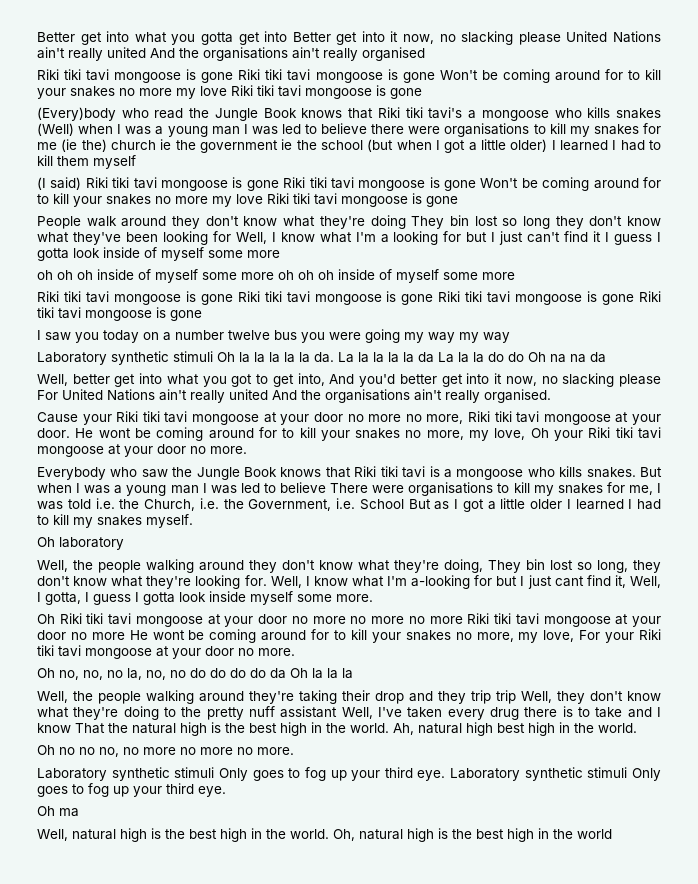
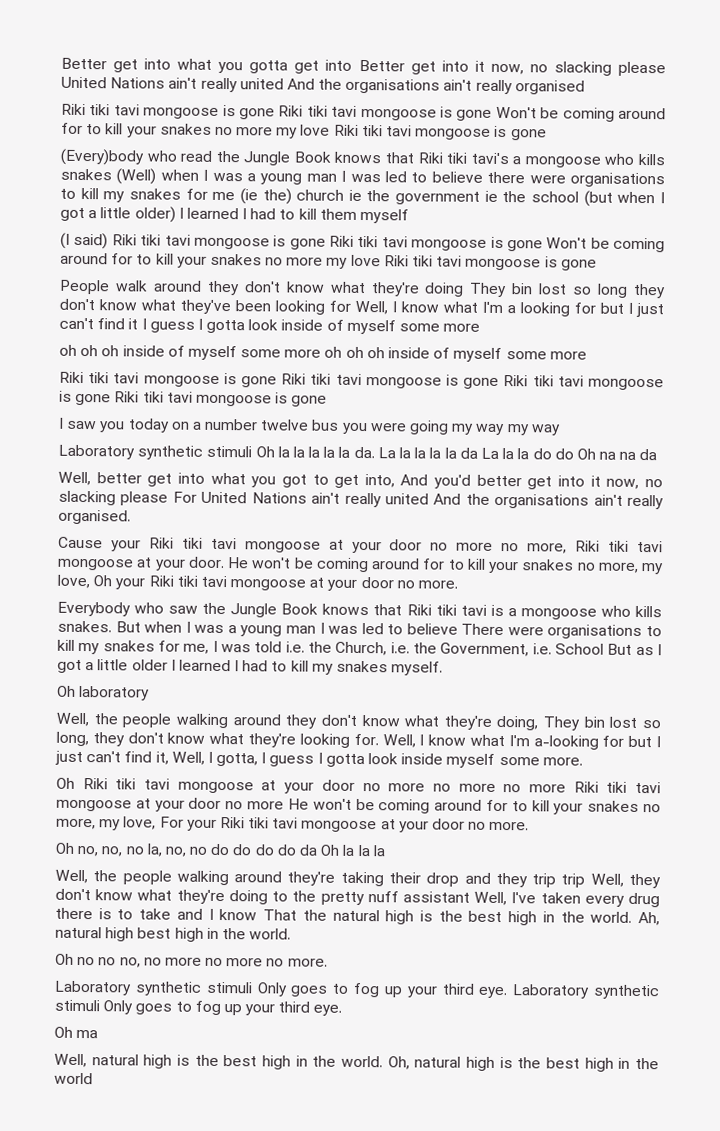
- He wont be coming around for to kill your snakes no more, my love, Oh your Riki tiki tavi mongoose at your door no more.
+ He won't be coming around for to kill your snakes no more, my love, Oh your Riki tiki tavi mongoose at your door no more.
- Well, I know what I'm a-looking for but I just cant find it, Well, I gotta, I guess I gotta look inside myself some more.
+ Well, I know what I'm a-looking for but I just can't find it, Well, I gotta, I guess I gotta look inside myself some more.
- Oh Riki tiki tavi mongoose at your door no more no more no more Riki tiki tavi mongoose at your door no more He wont be coming around for to kill your snakes no more, my love, For your Riki tiki tavi mongoose at your door no more.
+ Oh Riki tiki tavi mongoose at your door no more no more no more Riki tiki tavi mongoose at your door no more He won't be coming around for to kill your snakes no more, my love, For your Riki tiki tavi mongoose at your door no more.

